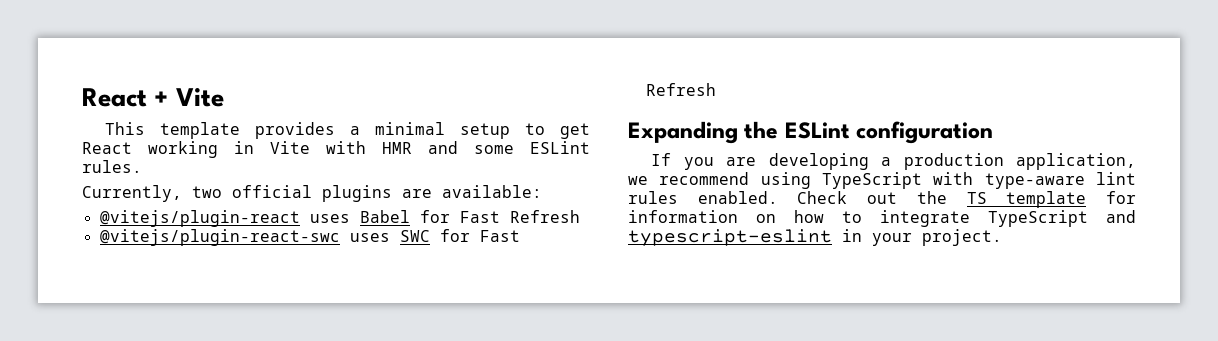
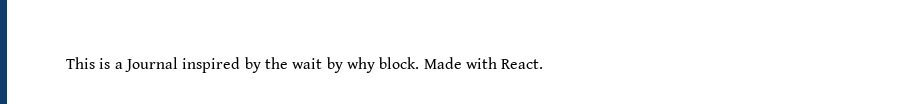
- React + Vite
- This template provides a minimal setup to get React working in Vite with HMR and some ESLint rules.
- Currently, two official plugins are available:
- @vitejs/plugin-react uses Babel for Fast Refresh
- @vitejs/plugin-react-swc uses SWC for Fast Refresh
- Expanding the ESLint configuration
- If you are developing a production application, we recommend using TypeScript with type-aware lint rules enabled. Check out the TS template for information on how to integrate TypeScript and typescript-eslint in your project.
+ This is a Journal inspired by the wait by why block. Made with React.

